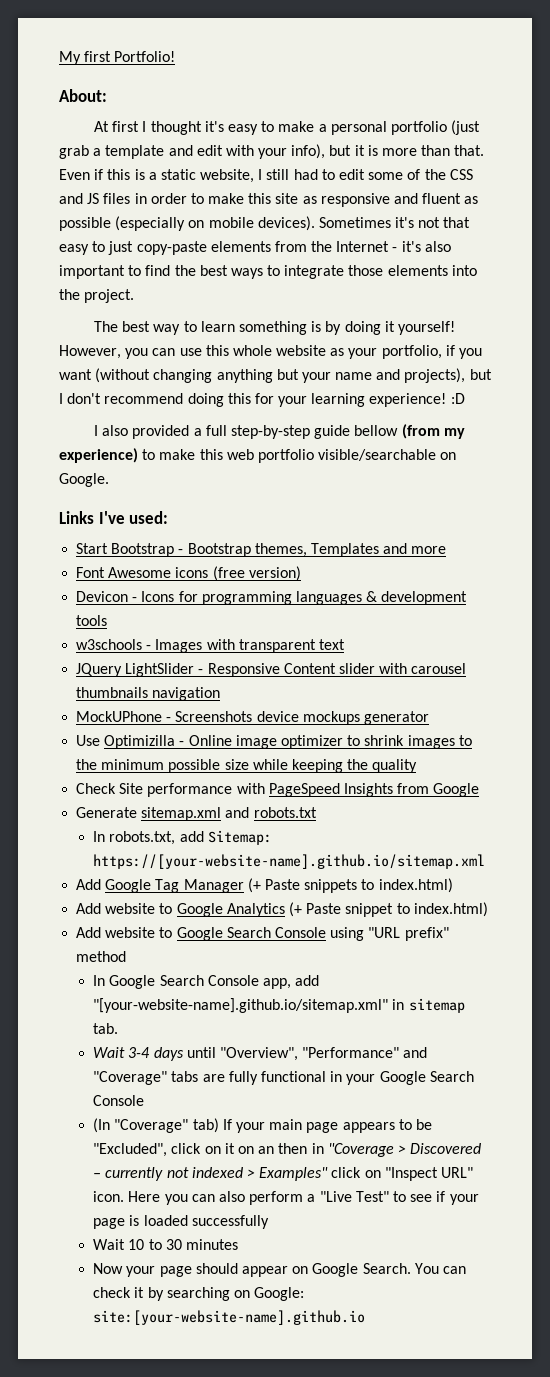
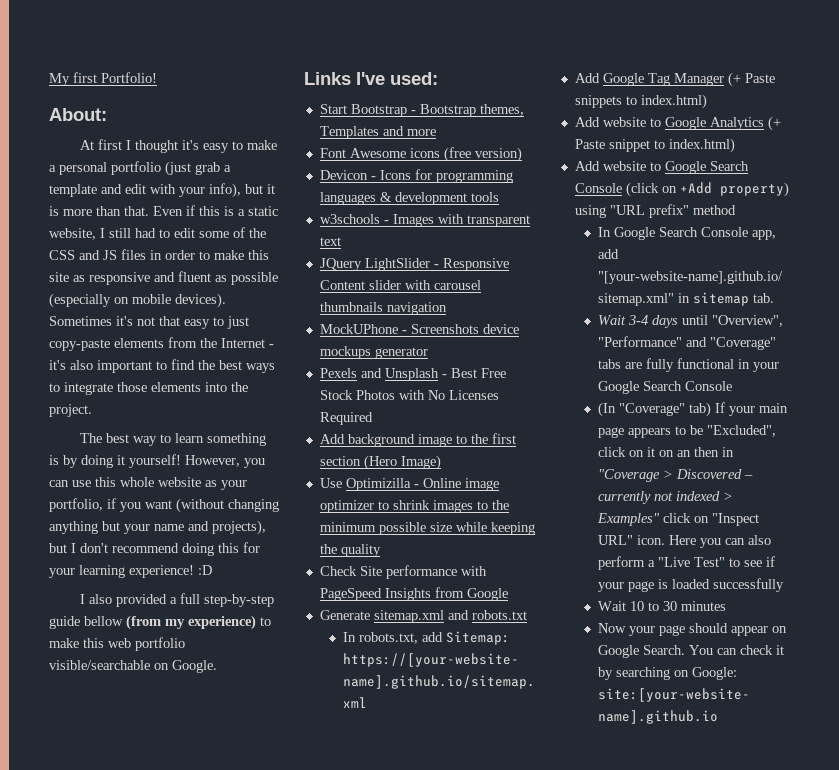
+ Pexels and Unsplash - Best Free Stock Photos with No Licenses Required
+ Add background image to the first section (Hero Image)
- Add website to Google Search Console using "URL prefix" method
+ Add website to Google Search Console (click on +Add property) using "URL prefix" method

